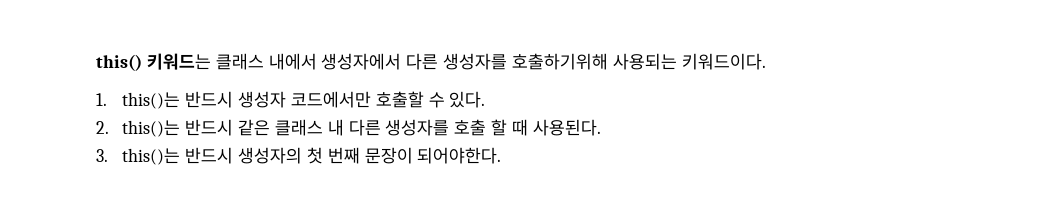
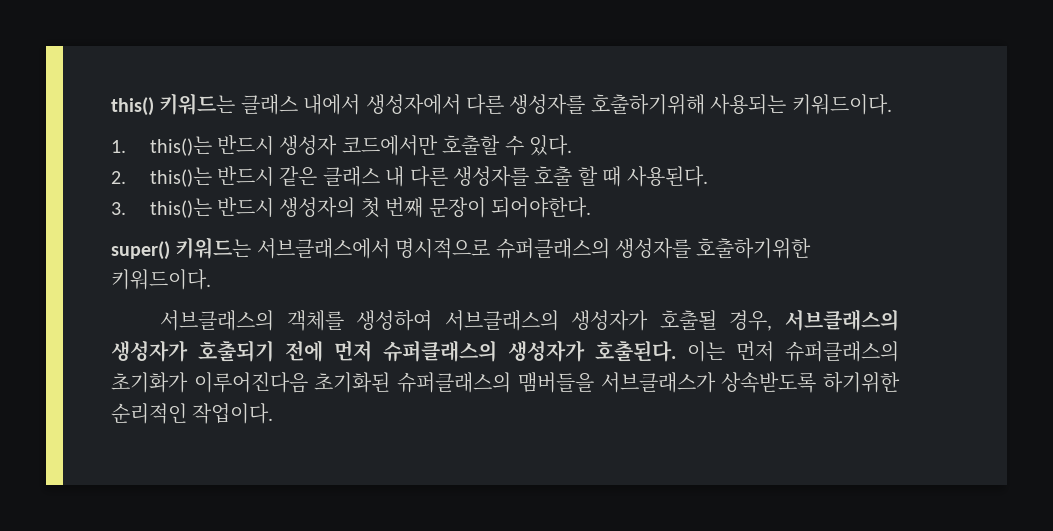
+ super() 키워드는 서브클래스에서 명시적으로 슈퍼클래스의 생성자를 호출하기위한 키워드이다.
+ 서브클래스의 객체를 생성하여 서브클래스의 생성자가 호출될 경우, 서브클래스의 생성자가 호출되기 전에 먼저 슈퍼클래스의 생성자가 호출된다. 이는 먼저 슈퍼클래스의 초기화가 이루어진다음 초기화된 슈퍼클래스의 맴버들을 서브클래스가 상속받도록 하기위한 순리적인 작업이다.

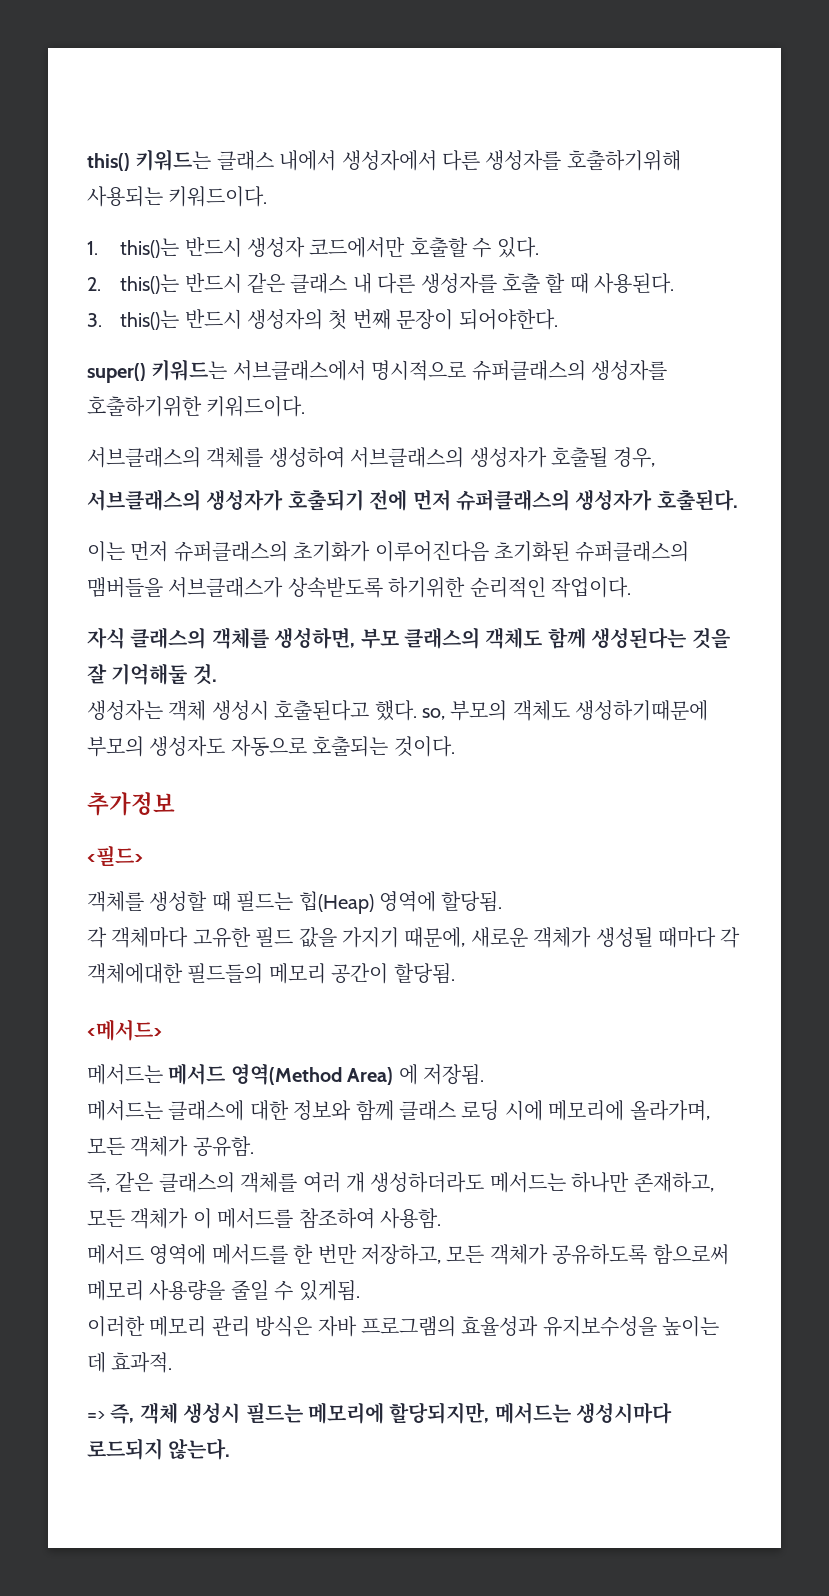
- 서브클래스의 객체를 생성하여 서브클래스의 생성자가 호출될 경우, 서브클래스의 생성자가 호출되기 전에 먼저 슈퍼클래스의 생성자가 호출된다. 이는 먼저 슈퍼클래스의 초기화가 이루어진다음 초기화된 슈퍼클래스의 맴버들을 서브클래스가 상속받도록 하기위한 순리적인 작업이다.
+ 서브클래스의 객체를 생성하여 서브클래스의 생성자가 호출될 경우,
+ 서브클래스의 생성자가 호출되기 전에 먼저 슈퍼클래스의 생성자가 호출된다.
+ 이는 먼저 슈퍼클래스의 초기화가 이루어진다음 초기화된 슈퍼클래스의 맴버들을 서브클래스가 상속받도록 하기위한 순리적인 작업이다.
+ 자식 클래스의 객체를 생성하면, 부모 클래스의 객체도 함께 생성된다는 것을 잘 기억해둘 것.
+ 생성자는 객체 생성시 호출된다고 했다. so, 부모의 객체도 생성하기때문에 부모의 생성자도 자동으로 호출되는 것이다.
+ 추가정보
+ <필드>
+ 객체를 생성할 때 필드는 힙(Heap) 영역에 할당됨.
+ 각 객체마다 고유한 필드 값을 가지기 때문에, 새로운 객체가 생성될 때마다 각 객체에대한 필드들의 메모리 공간이 할당됨.
+ <메서드>
+ 메서드는 메서드 영역(Method Area) 에 저장됨.
+ 메서드는 클래스에 대한 정보와 함께 클래스 로딩 시에 메모리에 올라가며, 모든 객체가 공유함.
+ 즉, 같은 클래스의 객체를 여러 개 생성하더라도 메서드는 하나만 존재하고, 모든 객체가 이 메서드를 참조하여 사용함.
+ 메서드 영역에 메서드를 한 번만 저장하고, 모든 객체가 공유하도록 함으로써 메모리 사용량을 줄일 수 있게됨.
+ 이러한 메모리 관리 방식은 자바 프로그램의 효율성과 유지보수성을 높이는 데 효과적.
+ => 즉, 객체 생성시 필드는 메모리에 할당되지만, 메서드는 생성시마다 로드되지 않는다.

